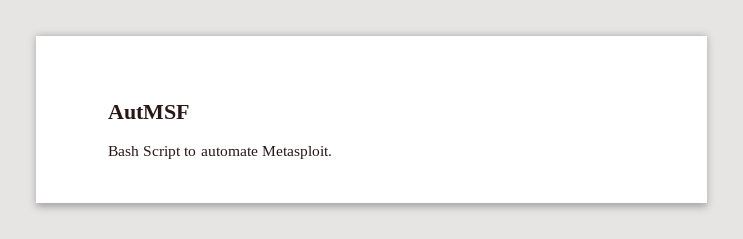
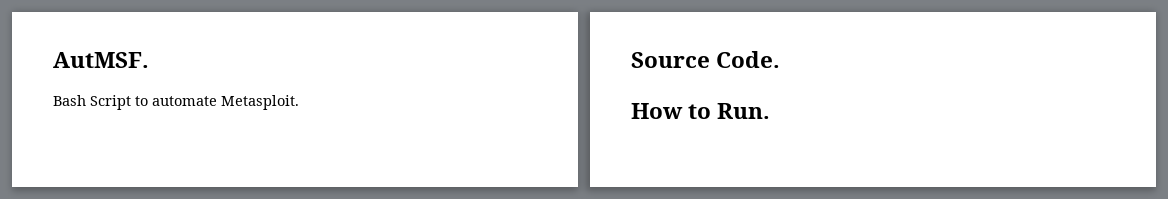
- AutMSF
+ AutMSF.
+ Source Code.
+ How to Run.

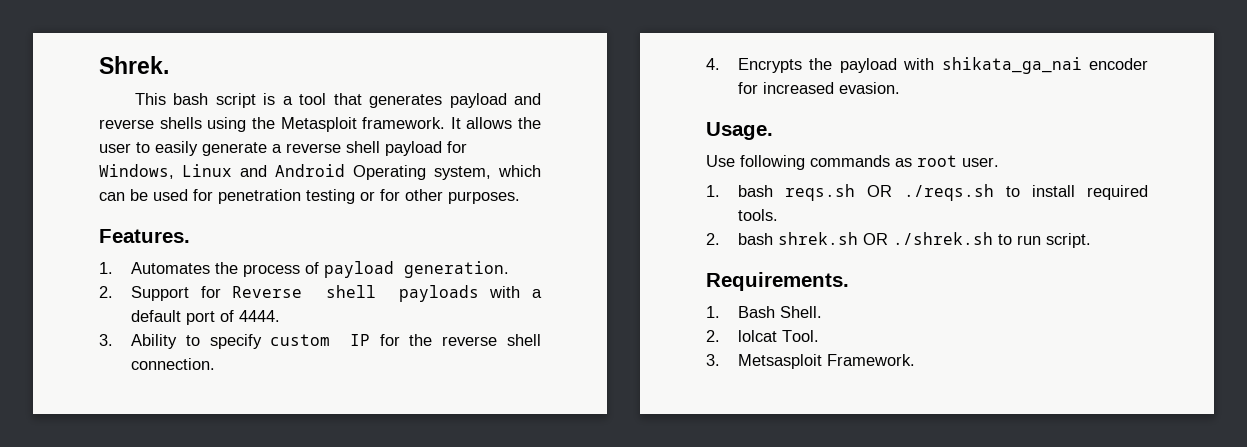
- AutMSF.
- Bash Script to automate Metasploit.
- Source Code.
- How to Run.
+ Shrek.
+ This bash script is a tool that generates payload and reverse shells using the Metasploit framework. It allows the user to easily generate a reverse shell payload for Windows, Linux and Android Operating system, which can be used for penetration testing or for other purposes.
+ Features.
+ 1. Automates the process of payload generation.
+ 2. Support for Reverse shell payloads with a default port of 4444.
+ 3. Ability to specify custom IP for the reverse shell connection.
+ 4. Encrypts the payload with shikata_ga_nai encoder for increased evasion.
+ Usage.
+ Use following commands as root user.
+ 1. bash reqs.sh OR ./reqs.sh to install required tools.
+ 2. bash shrek.sh OR ./shrek.sh to run script.
+ Requirements.
+ 1. Bash Shell.
+ 2. lolcat Tool.
+ 3. Metsasploit Framework.

